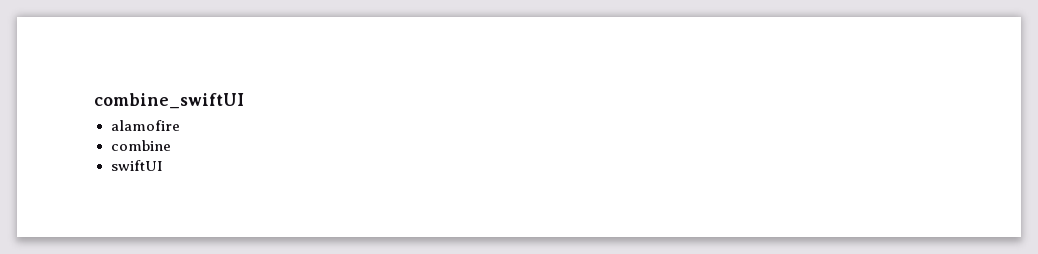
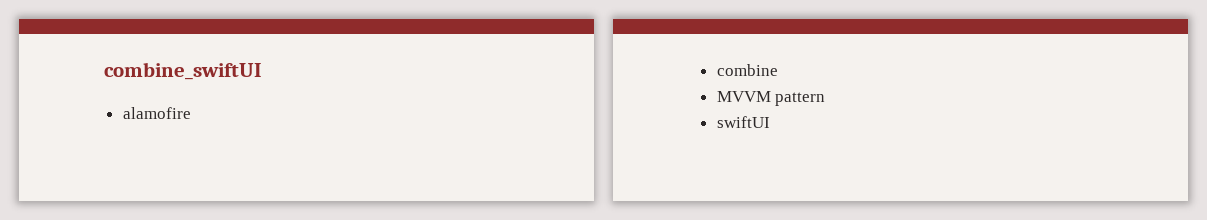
+ MVVM pattern

